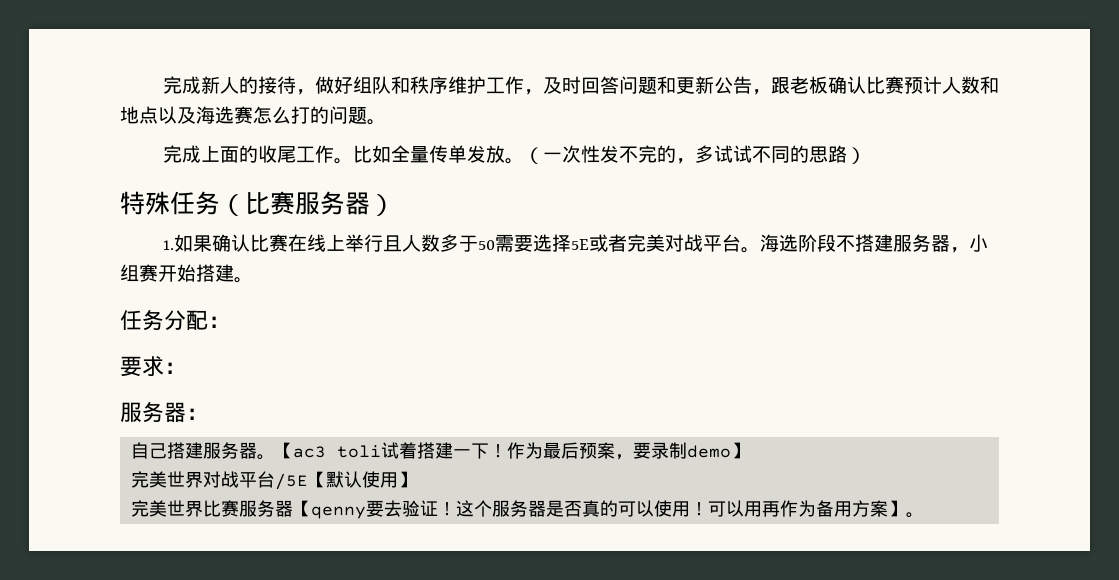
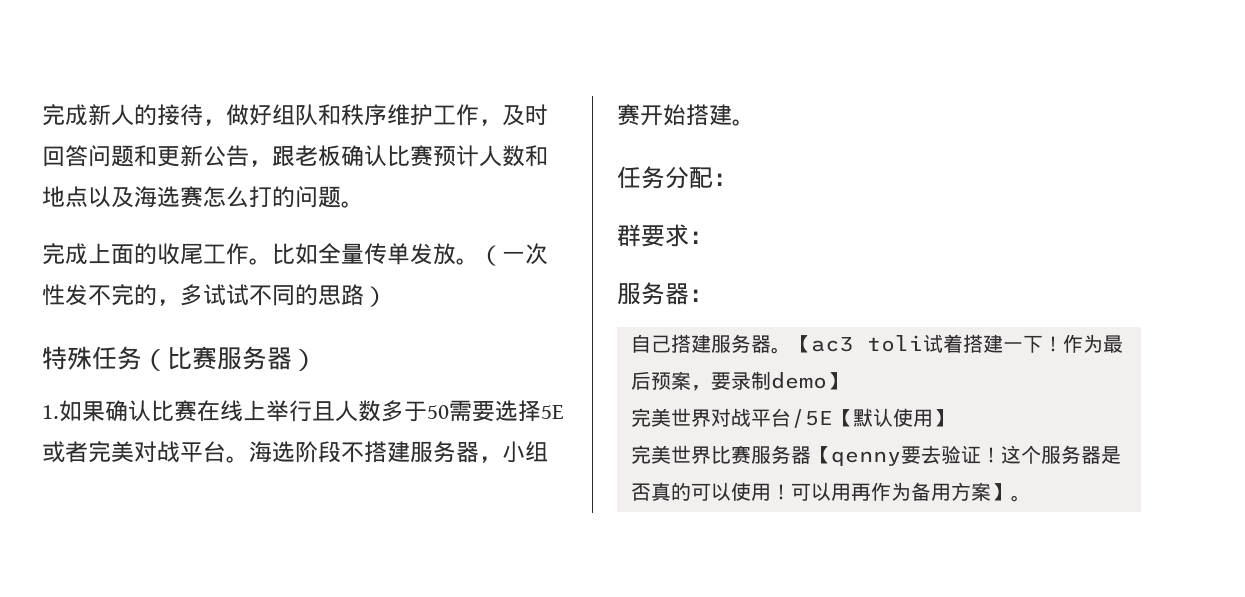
- 要求：
+ 群要求：

